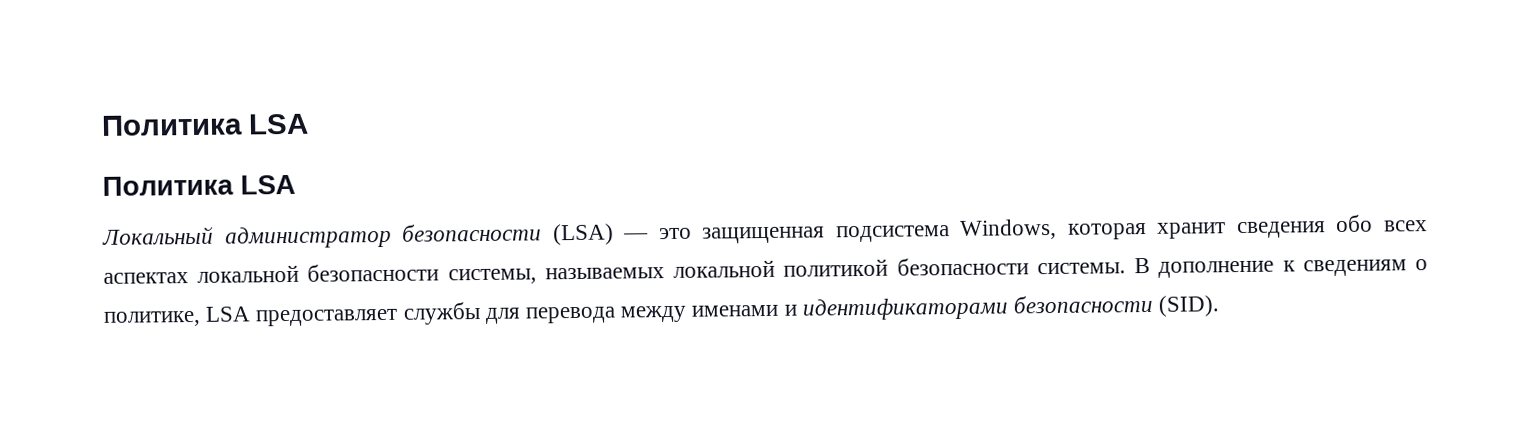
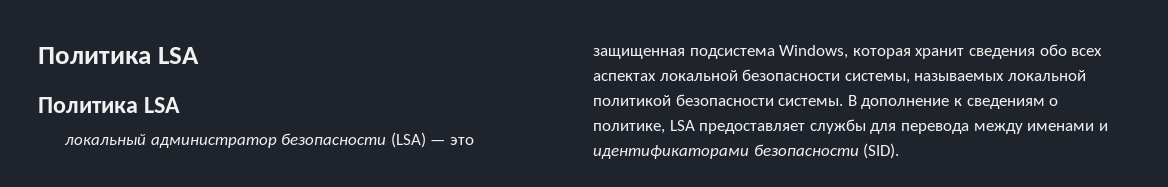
- Локальный администратор безопасности (LSA) — это защищенная подсистема Windows, которая хранит сведения обо всех аспектах локальной безопасности системы, называемых локальной политикой безопасности системы.
+ локальный администратор безопасности (LSA) — это защищенная подсистема Windows, которая хранит сведения обо всех аспектах локальной безопасности системы, называемых локальной политикой безопасности системы.

